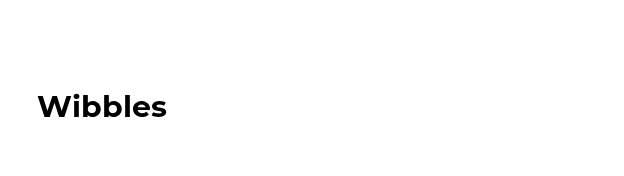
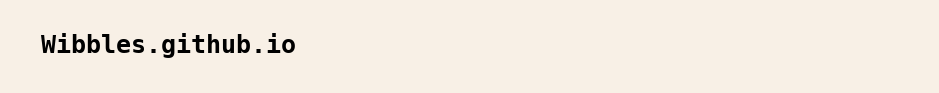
- Wibbles
+ Wibbles.github.io

